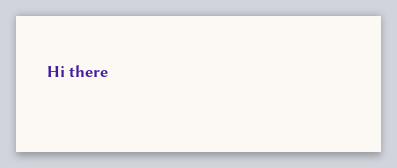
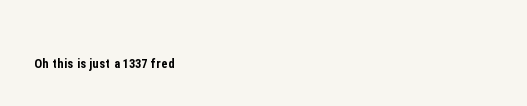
- Hi there
+ Oh this is just a 1337 fred

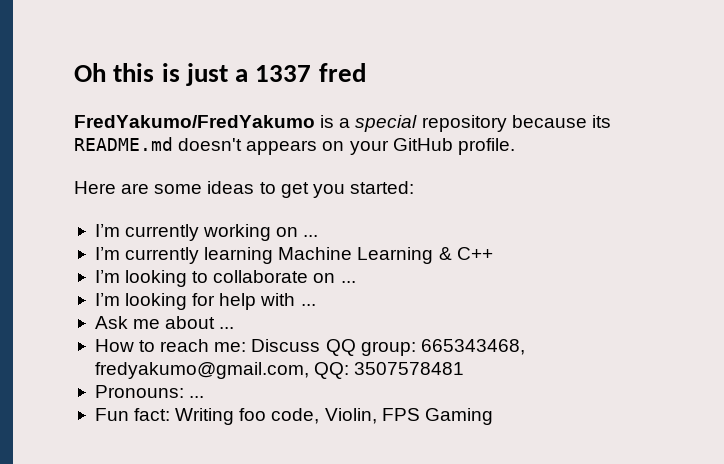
+ FredYakumo/FredYakumo is a special repository because its README.md doesn't appears on your GitHub profile.
+ Here are some ideas to get you started:
+ I’m currently working on ...
+ I’m currently learning Machine Learning & C++
+ I’m looking to collaborate on ...
+ I’m looking for help with ...
+ Ask me about ...
+ How to reach me: Discuss QQ group: 665343468, fredyakumo@gmail.com, QQ: 3507578481
+ Pronouns: ...
+ Fun fact: Writing foo code, Violin, FPS Gaming

